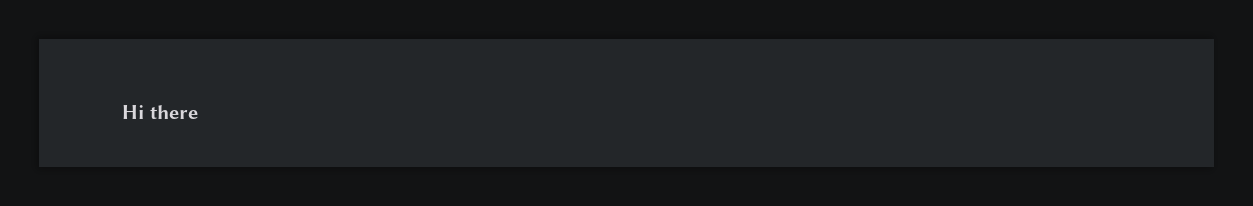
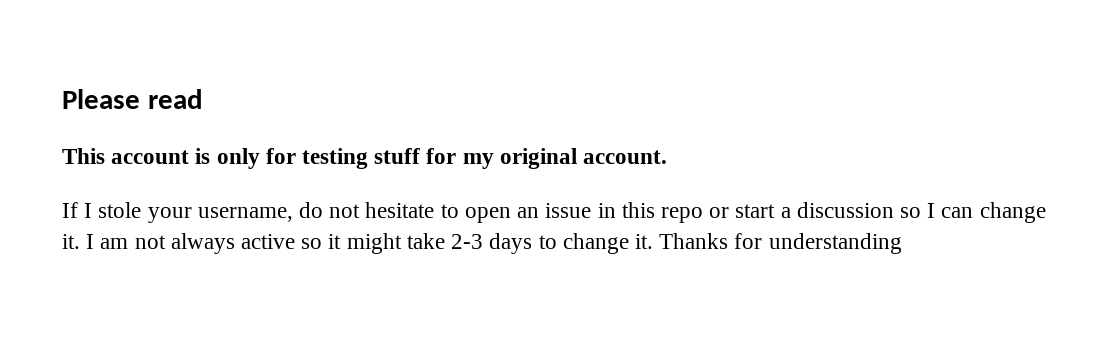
- Hi there
+ Please read
+ This account is only for testing stuff for my original account.
+ If I stole your username, do not hesitate to open an issue in this repo or start a discussion so I can change it. I am not always active so it might take 2-3 days to change it. Thanks for understanding

